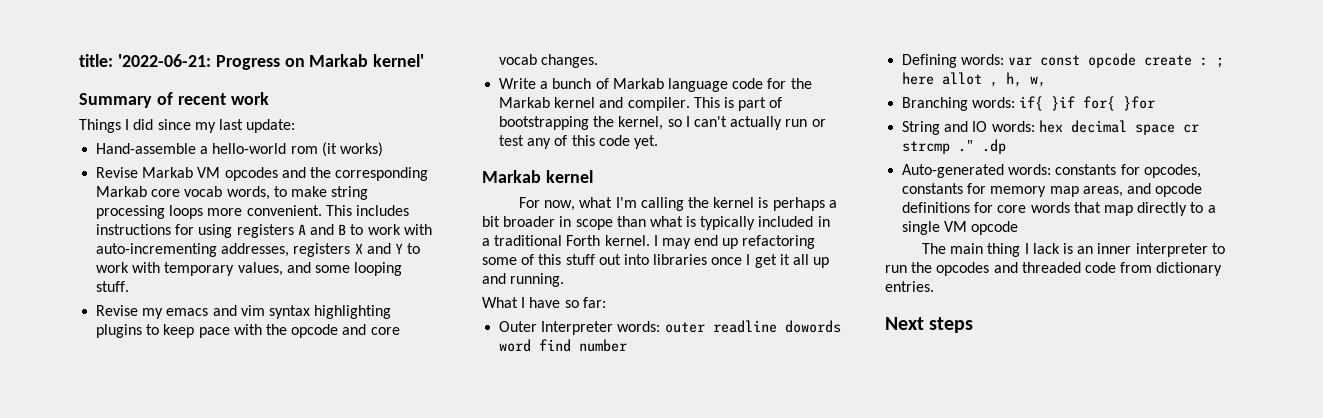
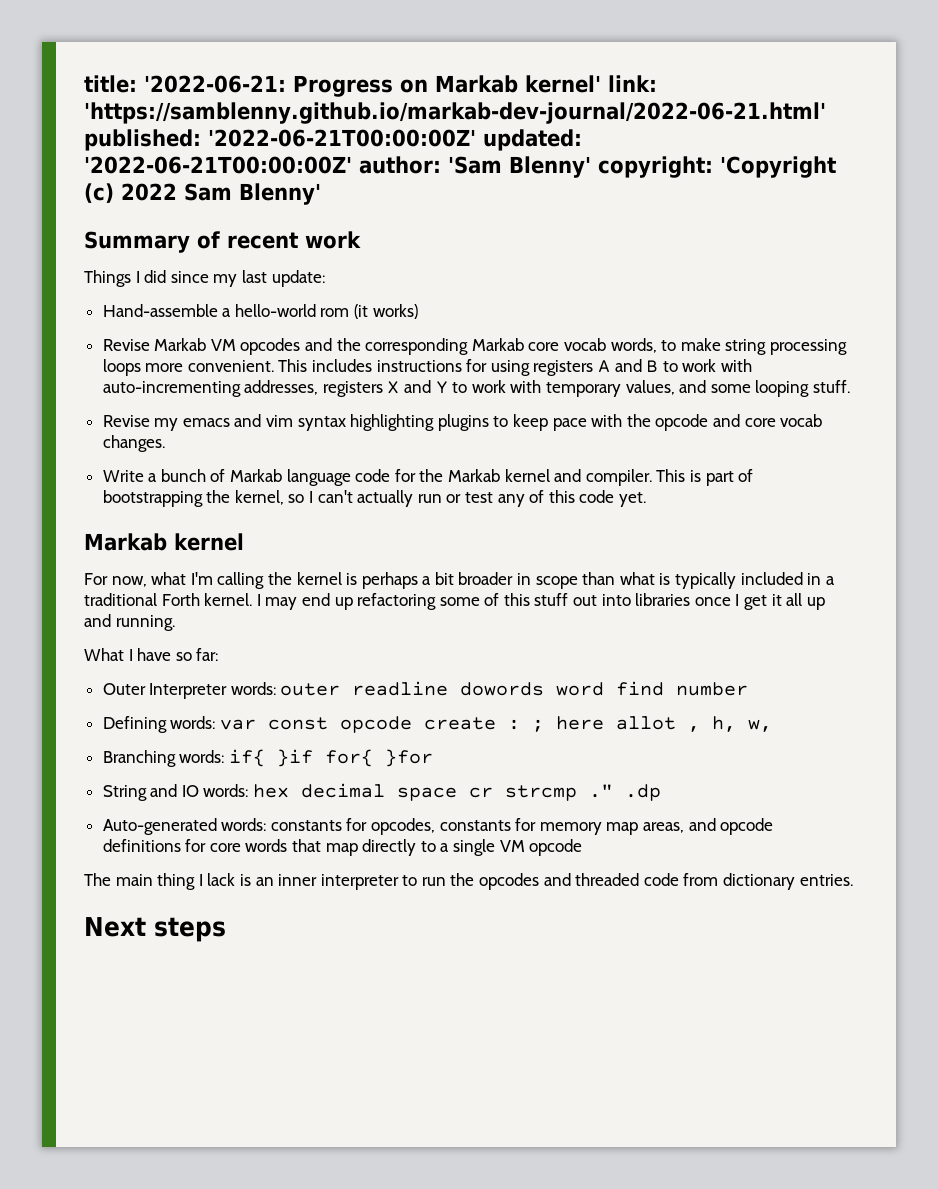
- title: '2022-06-21: Progress on Markab kernel'
+ title: '2022-06-21: Progress on Markab kernel' link: 'https://samblenny.github.io/markab-dev-journal/2022-06-21.html' published: '2022-06-21T00:00:00Z' updated: '2022-06-21T00:00:00Z' author: 'Sam Blenny' copyright: 'Copyright (c) 2022 Sam Blenny'

